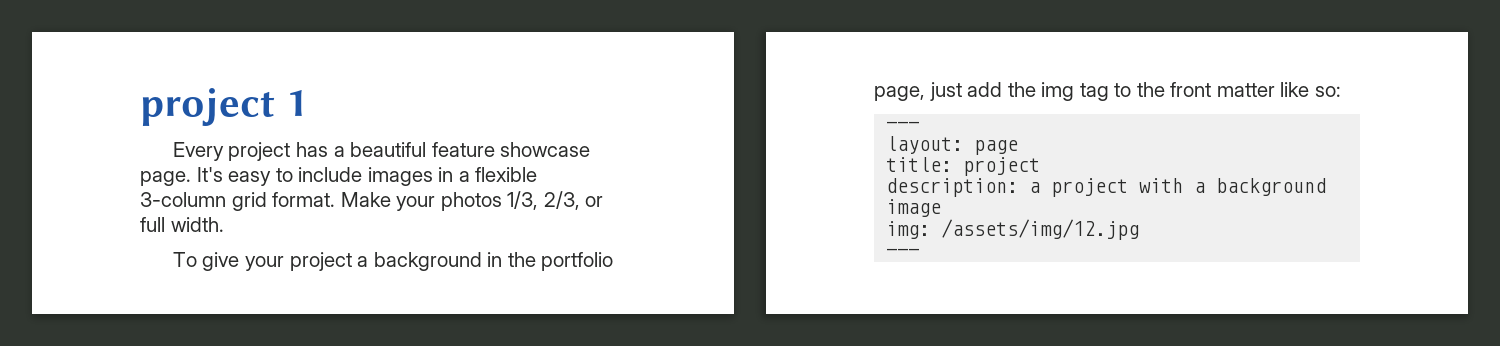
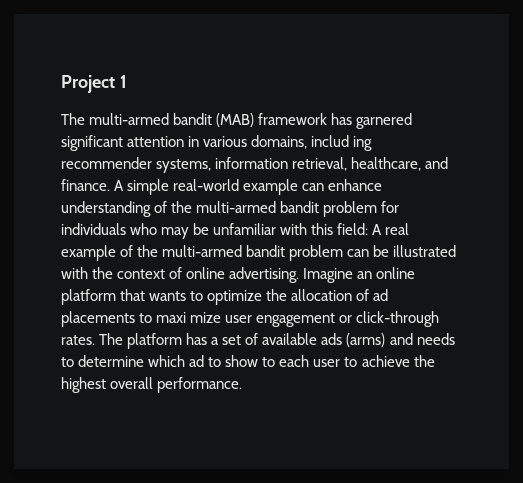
- project 1
+ Project 1
- Every project has a beautiful feature showcase page. It's easy to include images in a flexible 3-column grid format. Make your photos 1/3, 2/3, or full width.
- To give your project a background in the portfolio page, just add the img tag to the front matter like so:
- ---
- layout: page
- title: project
- description: a project with a background image
- img: /assets/img/12.jpg
- ---
+ The multi-armed bandit (MAB) framework has garnered significant attention in various domains, includ ing recommender systems, information retrieval, healthcare, and finance. A simple real-world example can enhance understanding of the multi-armed bandit problem for individuals who may be unfamiliar with this field: A real example of the multi-armed bandit problem can be illustrated with the context of online advertising. Imagine an online platform that wants to optimize the allocation of ad placements to maxi mize user engagement or click-through rates. The platform has a set of available ads (arms) and needs to determine which ad to show to each user to achieve the highest overall performance.

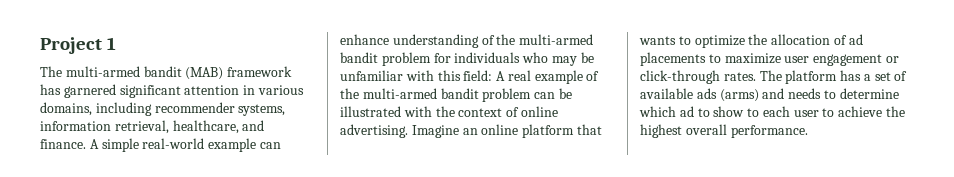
- The multi-armed bandit (MAB) framework has garnered significant attention in various domains, includ ing recommender systems, information retrieval, healthcare, and finance.
+ The multi-armed bandit (MAB) framework has garnered significant attention in various domains, including recommender systems, information retrieval, healthcare, and finance.
- Imagine an online platform that wants to optimize the allocation of ad placements to maxi mize user engagement or click-through rates.
+ Imagine an online platform that wants to optimize the allocation of ad placements to maximize user engagement or click-through rates.

